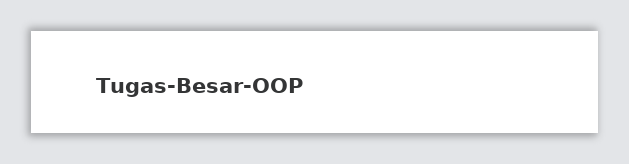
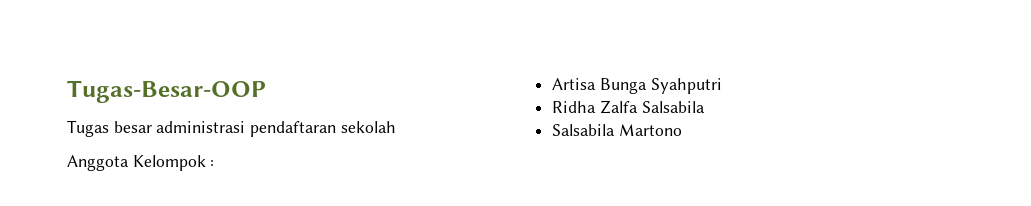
+ Tugas besar administrasi pendaftaran sekolah
+ Anggota Kelompok :
+ Artisa Bunga Syahputri
+ Ridha Zalfa Salsabila
+ Salsabila Martono

